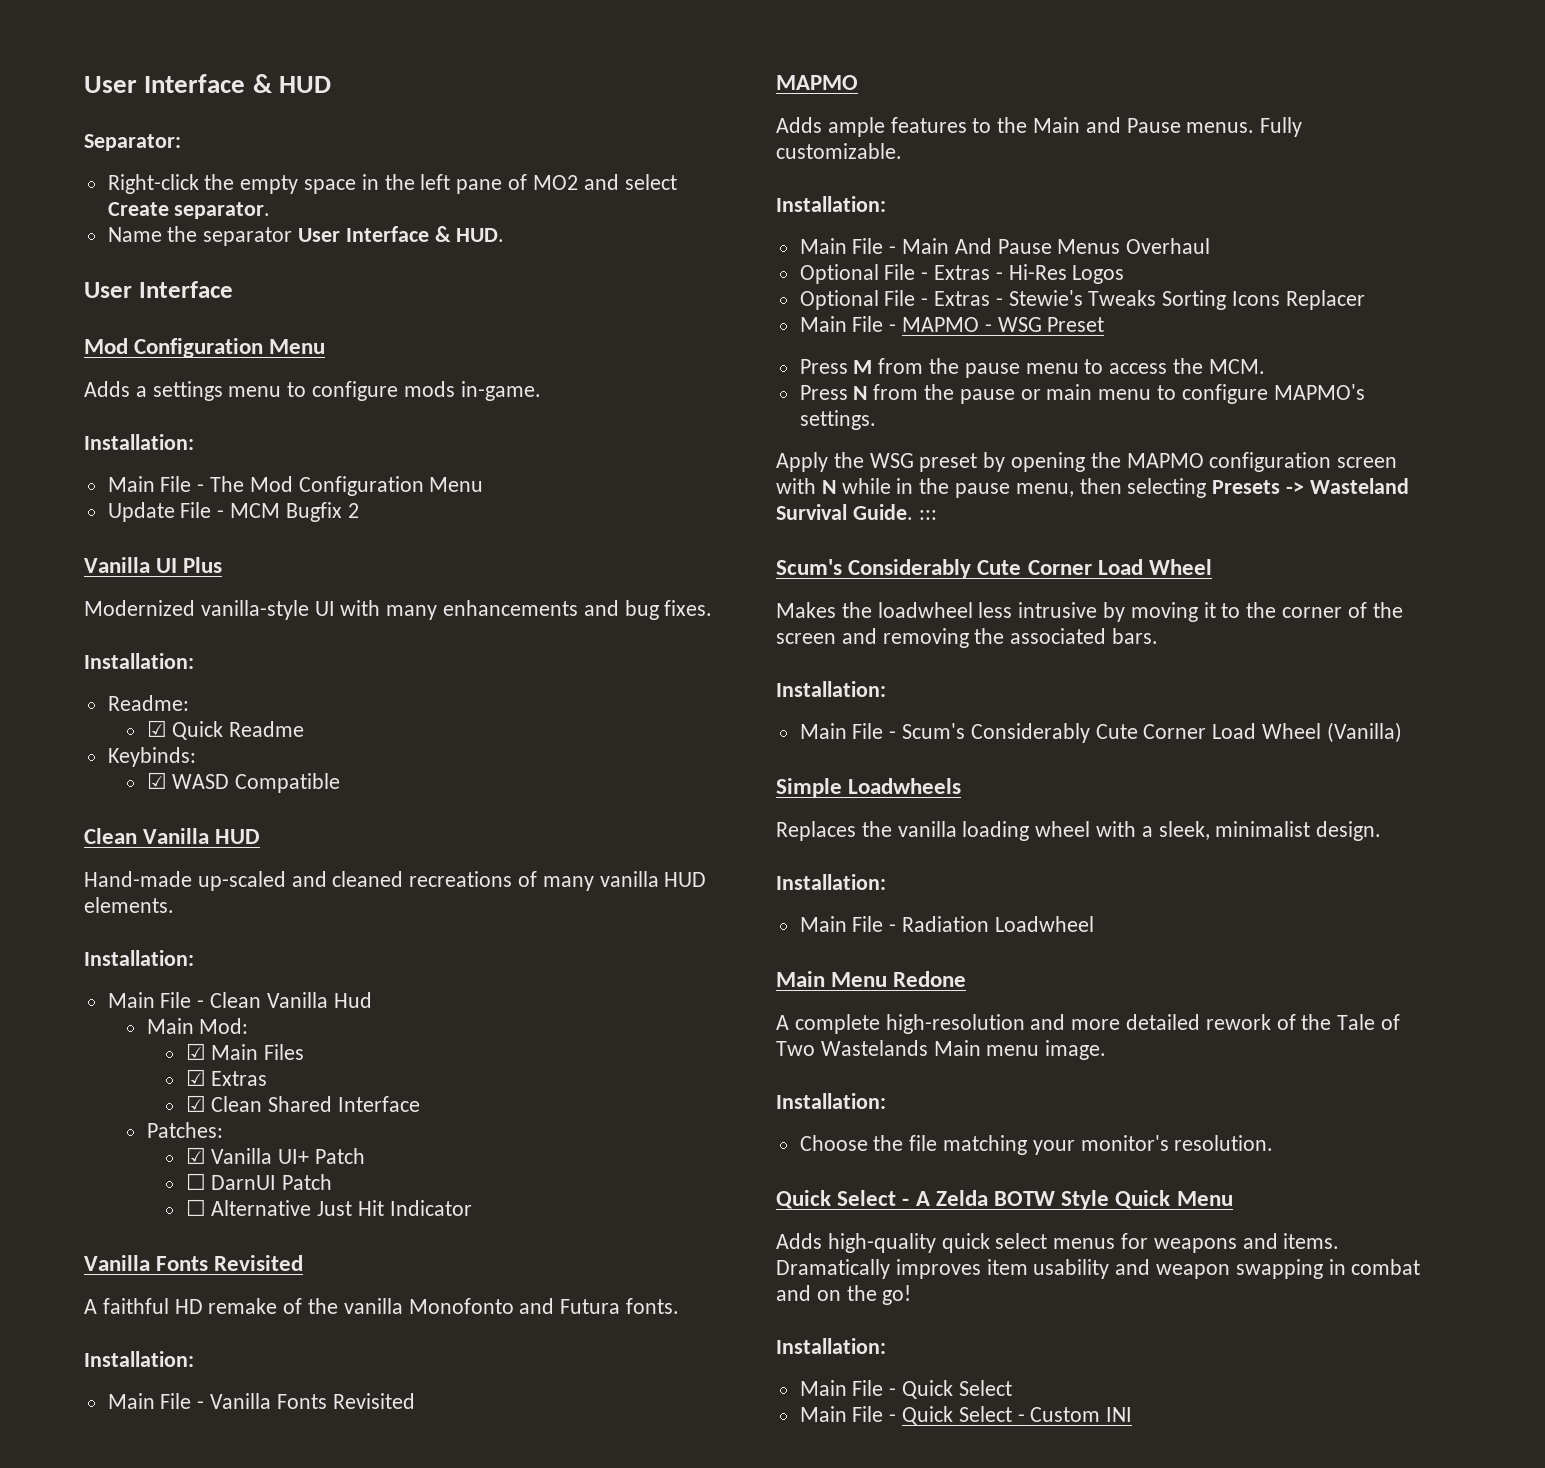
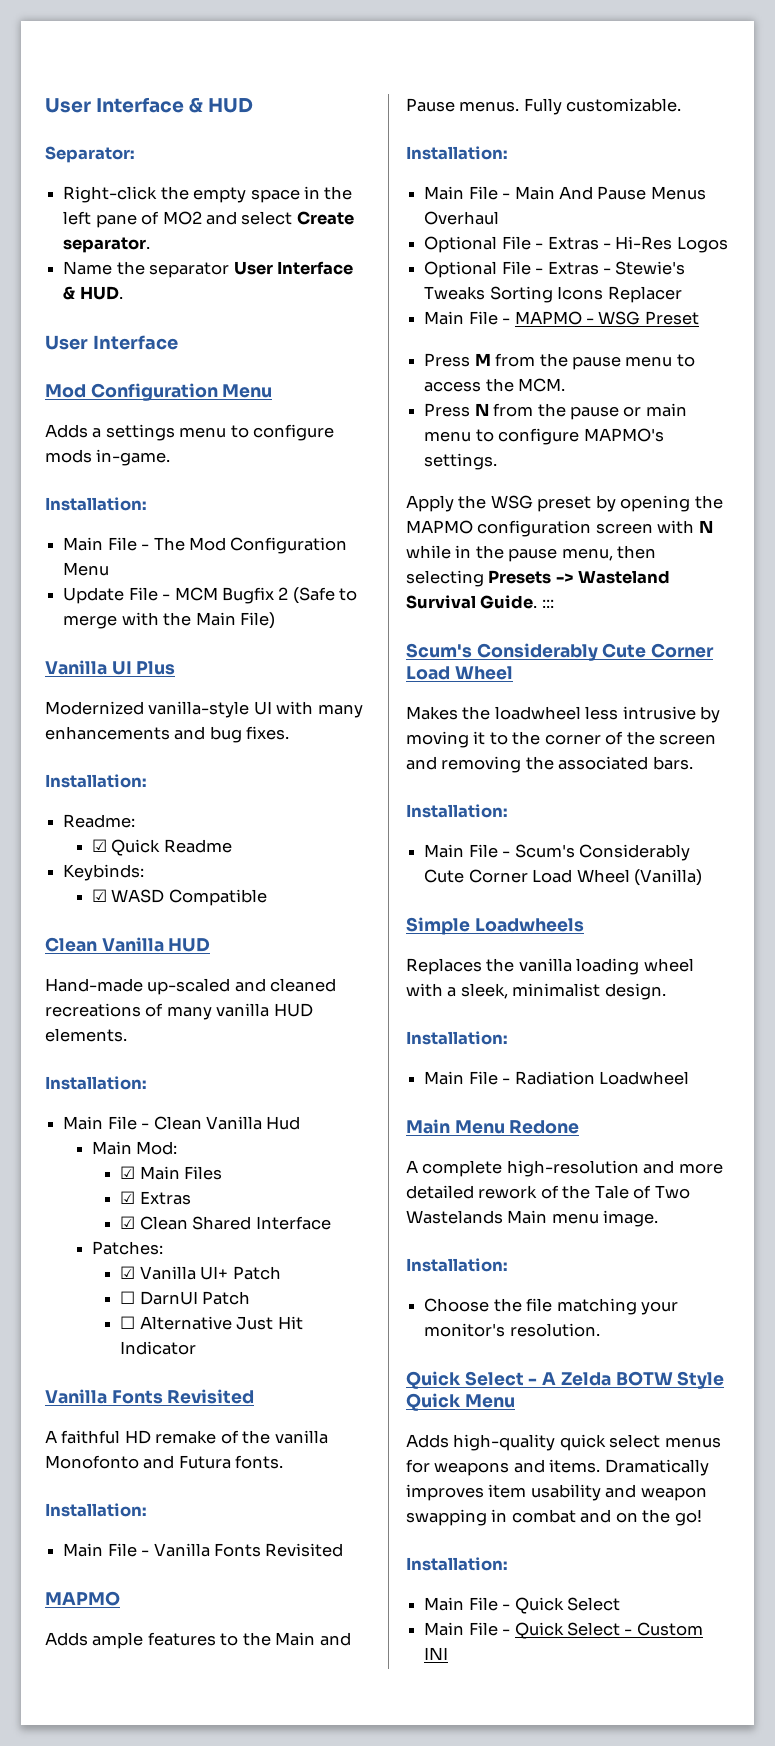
- Update File - MCM Bugfix 2
+ Update File - MCM Bugfix 2 (Safe to merge with the Main File)

